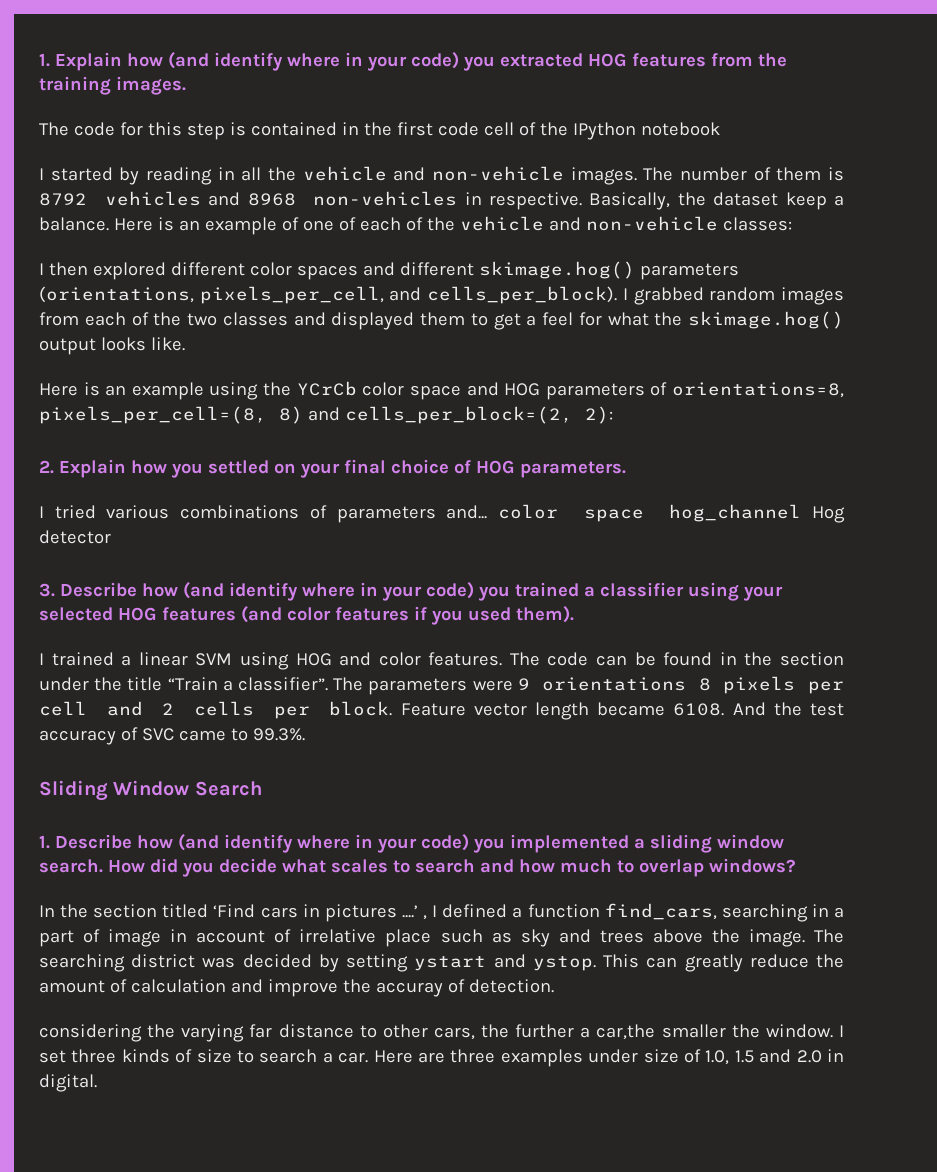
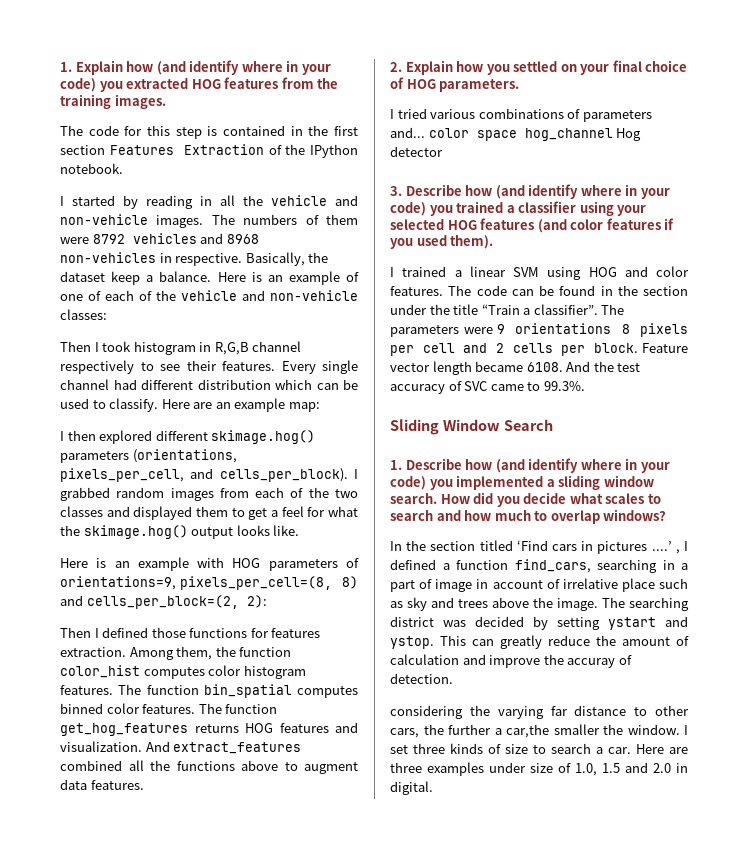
- The code for this step is contained in the first code cell of the IPython notebook
+ The code for this step is contained in the first section Features Extraction of the IPython notebook.
- The number of them is 8792 vehicles and 8968 non-vehicles in respective.
+ The numbers of them were 8792 vehicles and 8968 non-vehicles in respective.
+ Then I took histogram in R,G,B channel respectively to see their features. Every single channel had different distribution which can be used to classify. Here are an example map:
- I then explored different color spaces and different skimage.hog() parameters (orientations, pixels_per_cell, and cells_per_block).
+ I then explored different skimage.hog() parameters (orientations, pixels_per_cell, and cells_per_block).
- Here is an example using the YCrCb color space and HOG parameters of orientations=8, pixels_per_cell=(8, 8) and cells_per_block=(2, 2):
+ Here is an example with HOG parameters of orientations=9, pixels_per_cell=(8, 8) and cells_per_block=(2, 2):
+ Then I defined those functions for features extraction. Among them, the function color_hist computes color histogram features. The function bin_spatial computes binned color features. The function get_hog_features returns HOG features and visualization. And extract_features combined all the functions above to augment data features.

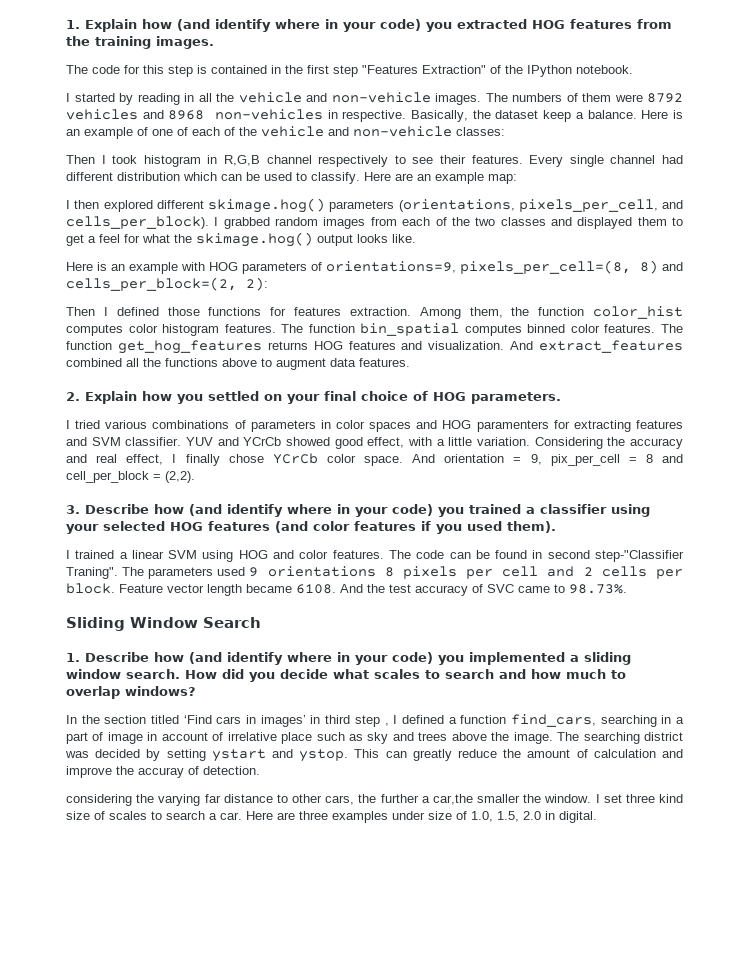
- The code for this step is contained in the first section Features Extraction of the IPython notebook.
+ The code for this step is contained in the first step "Features Extraction" of the IPython notebook.
- I tried various combinations of parameters and... color space hog_channel Hog detector
+ I tried various combinations of parameters in color spaces and HOG paramenters for extracting features and SVM classifier. YUV and YCrCb showed good effect, with a little variation. Considering the accuracy and real effect, I finally chose YCrCb color space. And orientation = 9, pix_per_cell = 8 and cell_per_block = (2,2).
- The code can be found in the section under the title “Train a classifier”.
+ The code can be found in second step-"Classifier Traning".
- The parameters were 9 orientations 8 pixels per cell and 2 cells per block.
+ The parameters used 9 orientations 8 pixels per cell and 2 cells per block.
- And the test accuracy of SVC came to 99.3%.
+ And the test accuracy of SVC came to 98.73%.
- In the section titled ‘Find cars in pictures ....’ , I defined a function find_cars, searching in a part of image in account of irrelative place such as sky and trees above the image.
+ In the section titled ‘Find cars in images’ in third step , I defined a function find_cars, searching in a part of image in account of irrelative place such as sky and trees above the image.
- I set three kinds of size to search a car.
+ I set three kind size of scales to search a car.
- Here are three examples under size of 1.0, 1.5 and 2.0 in digital.
+ Here are three examples under size of 1.0, 1.5, 2.0 in digital.

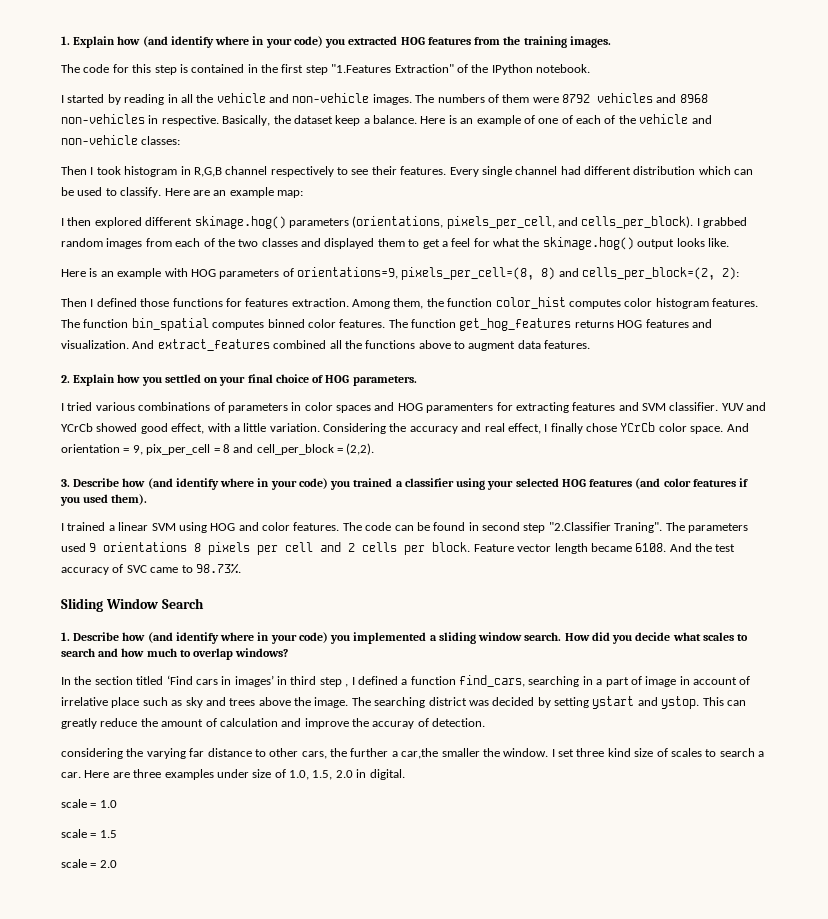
- The code for this step is contained in the first step "Features Extraction" of the IPython notebook.
+ The code for this step is contained in the first step "1.Features Extraction" of the IPython notebook.
- The code can be found in second step-"Classifier Traning".
+ The code can be found in second step "2.Classifier Traning".
+ scale = 1.0
+ scale = 1.5
+ scale = 2.0

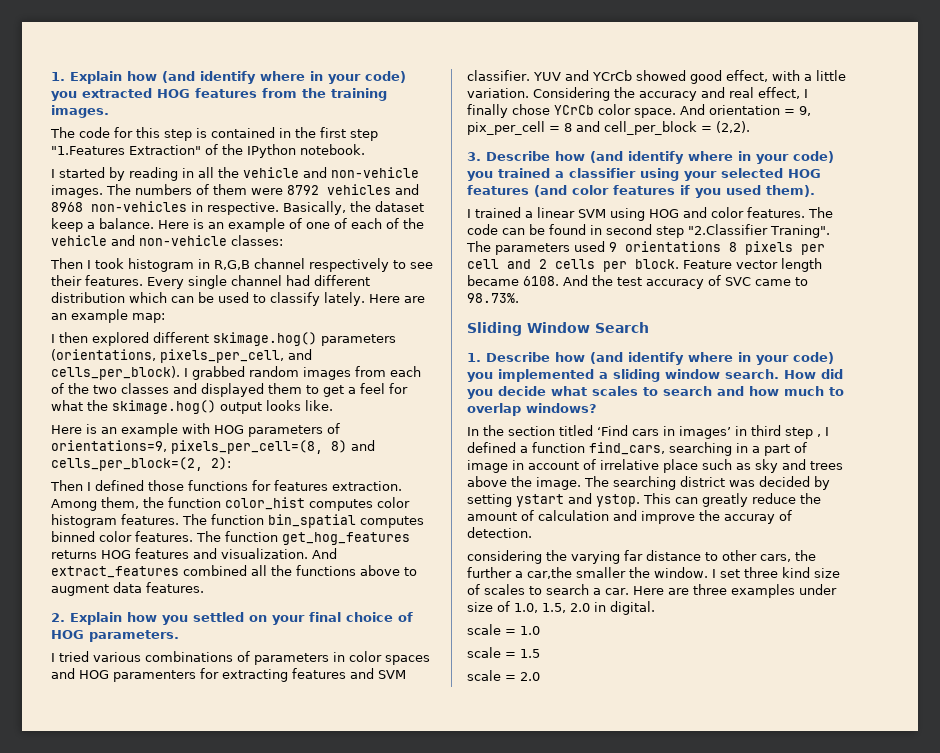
- Every single channel had different distribution which can be used to classify.
+ Every single channel had different distribution which can be used to classify lately.

